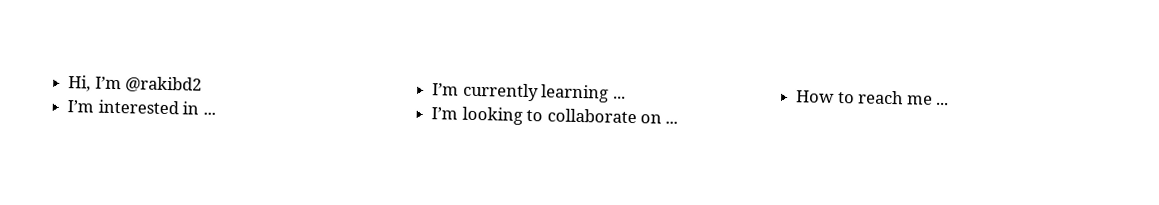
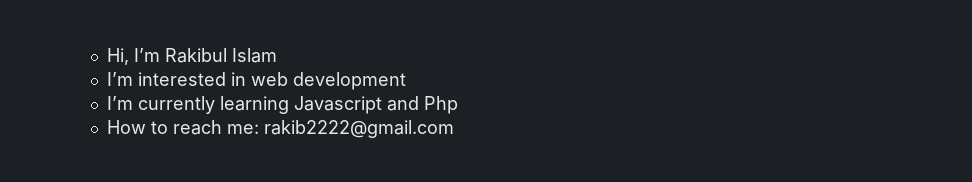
- Hi, I’m @rakibd2
+ Hi, I’m Rakibul Islam
- I’m interested in ...
+ I’m interested in web development
- I’m currently learning ...
- I’m looking to collaborate on ...
+ I’m currently learning Javascript and Php
- How to reach me ...
+ How to reach me: rakib2222@gmail.com

